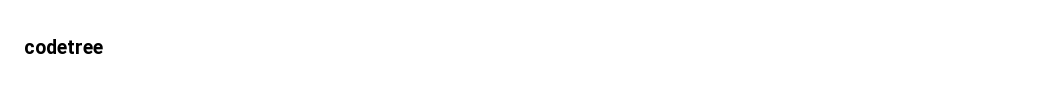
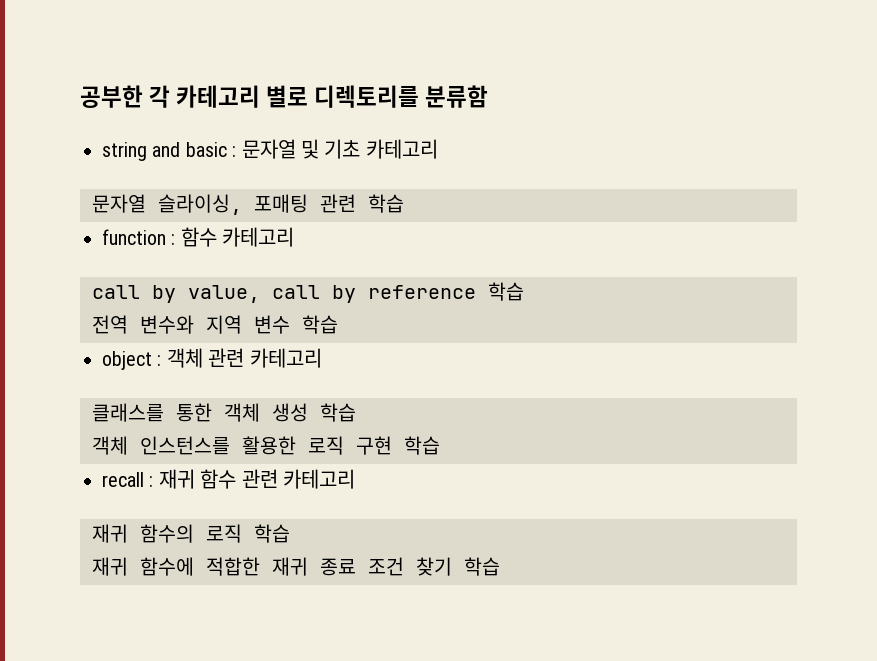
- codetree
+ 공부한 각 카테고리 별로 디렉토리를 분류함
+ string and basic : 문자열 및 기초 카테고리
+ 문자열 슬라이싱, 포매팅 관련 학습
+ function : 함수 카테고리
+ call by value, call by reference 학습
+ 전역 변수와 지역 변수 학습
+ object : 객체 관련 카테고리
+ 클래스를 통한 객체 생성 학습
+ 객체 인스턴스를 활용한 로직 구현 학습
+ recall : 재귀 함수 관련 카테고리
+ 재귀 함수의 로직 학습
+ 재귀 함수에 적합한 재귀 종료 조건 찾기 학습

